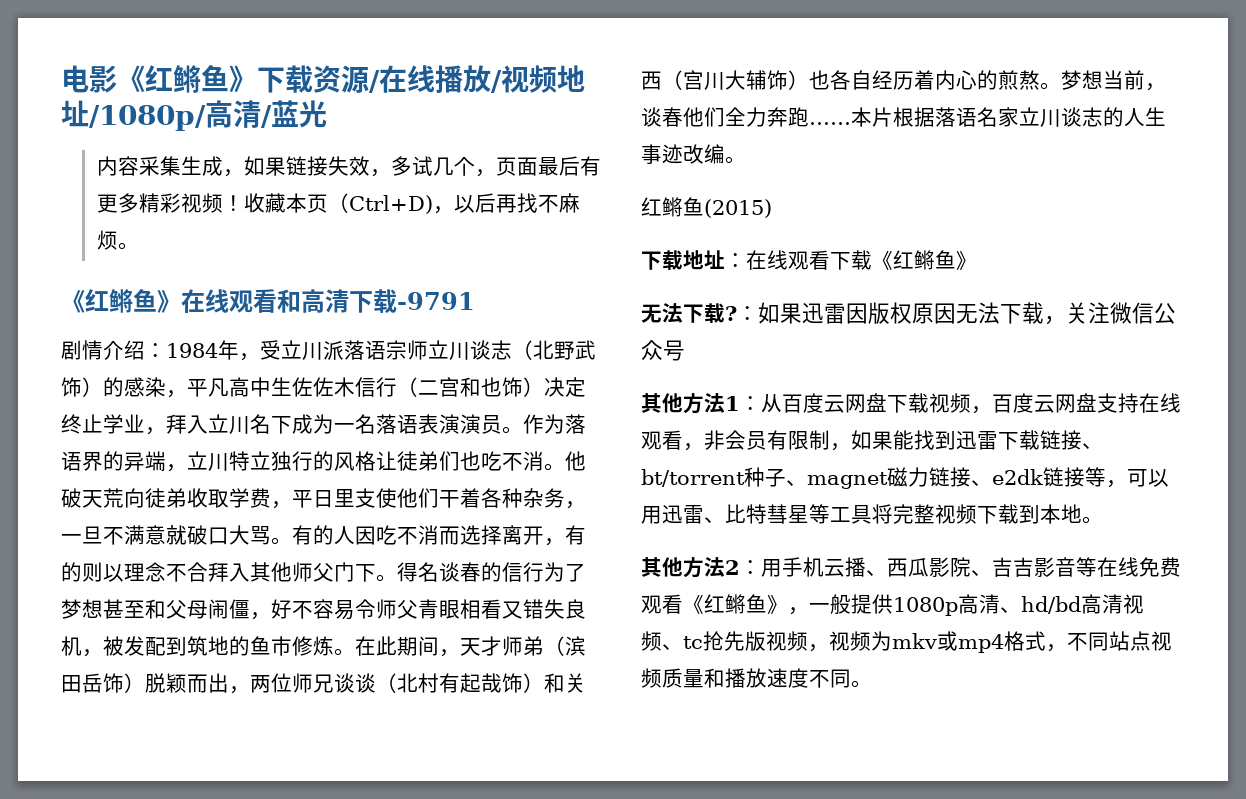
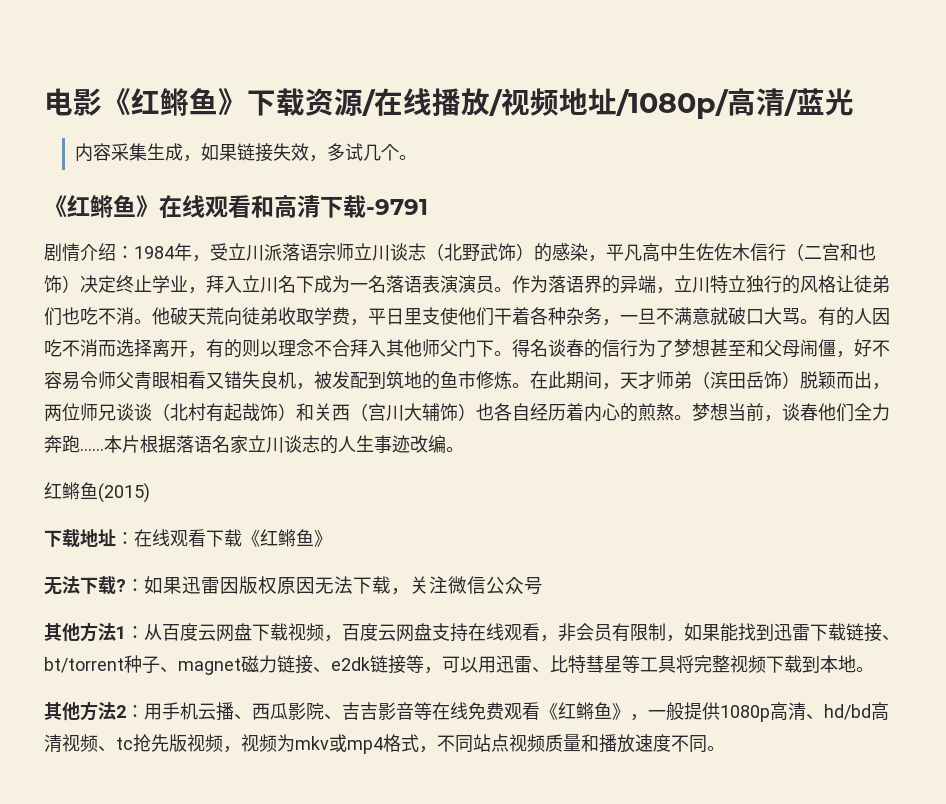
- 内容采集生成，如果链接失效，多试几个，页面最后有更多精彩视频！收藏本页（Ctrl+D)，以后再找不麻烦。
+ 内容采集生成，如果链接失效，多试几个。

